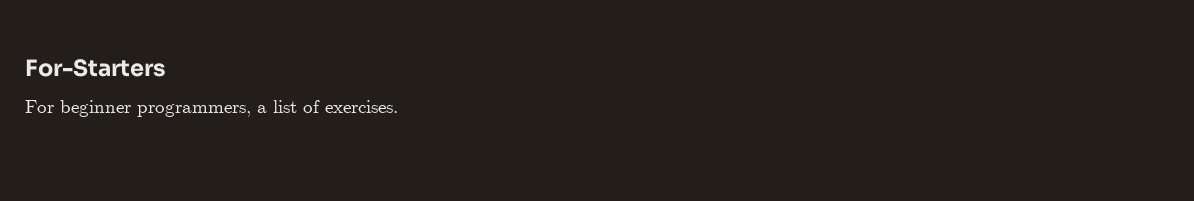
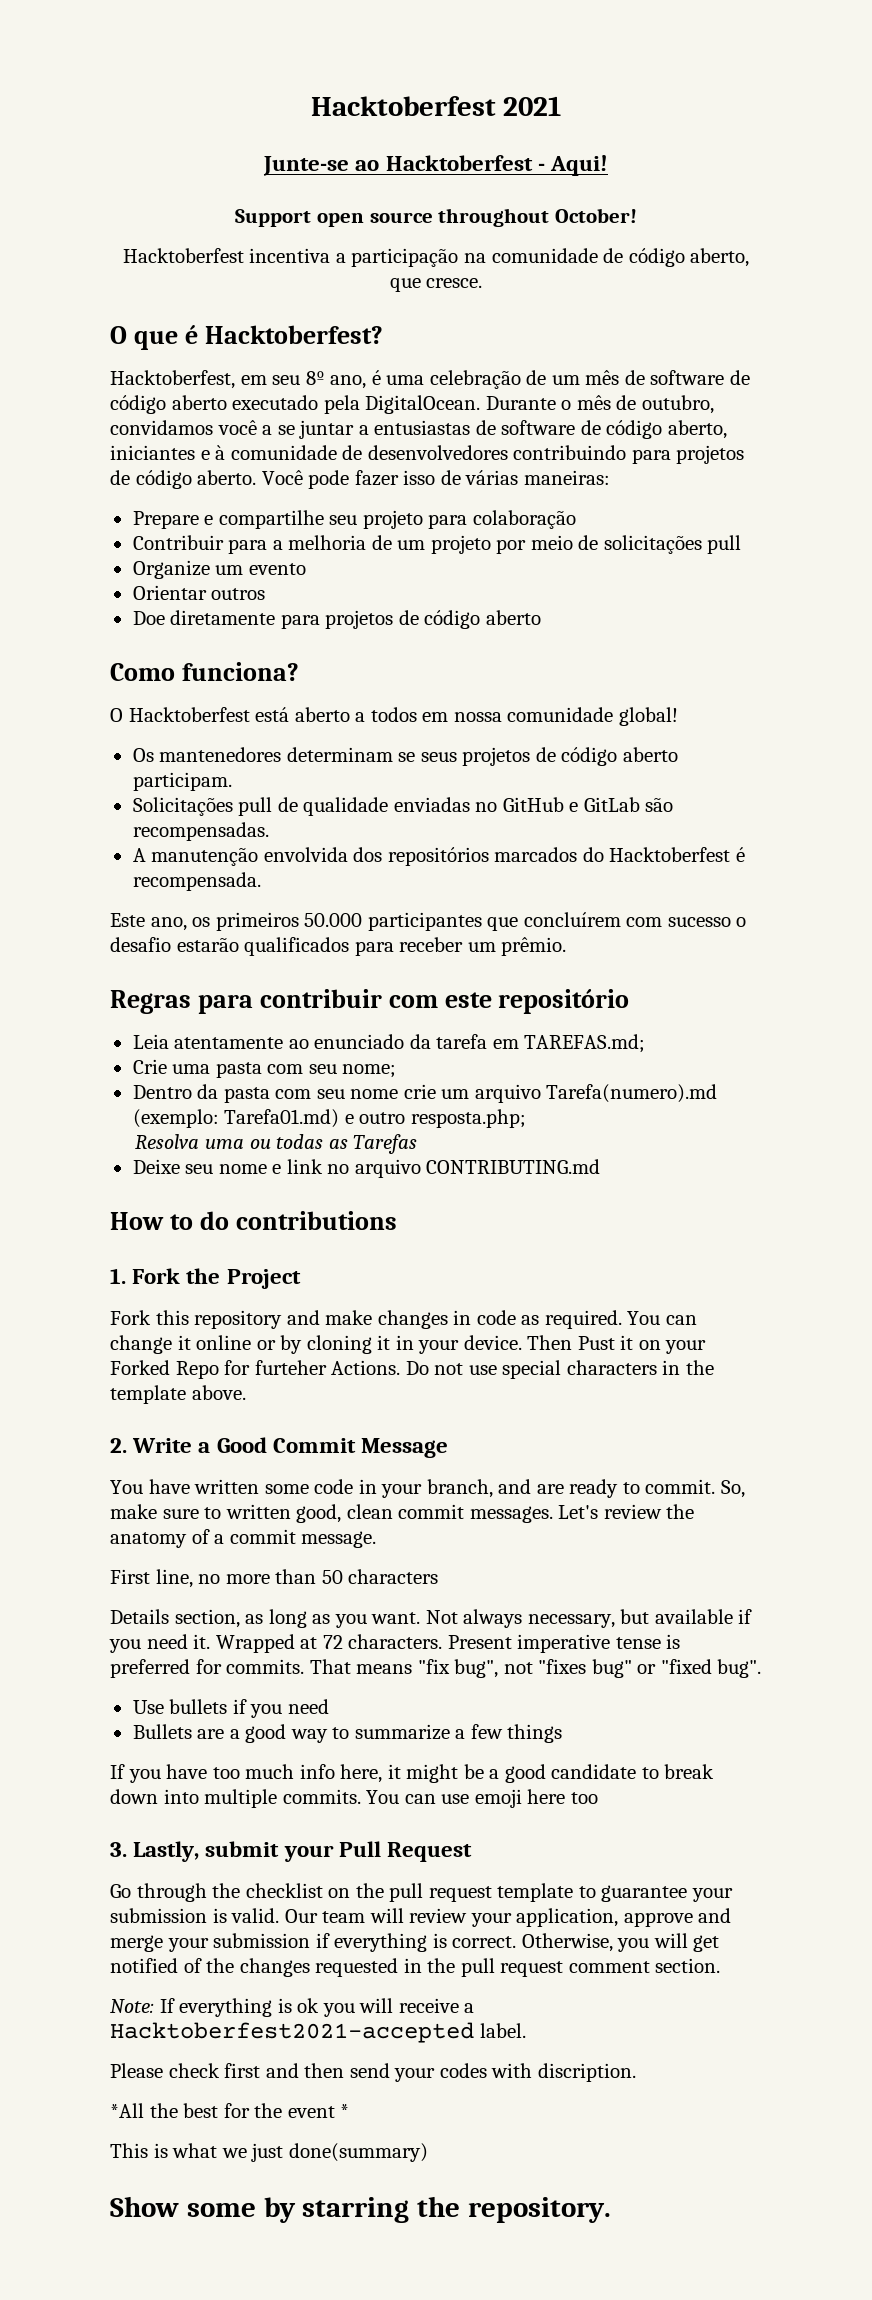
- For-Starters
- For beginner programmers, a list of exercises.
+ Hacktoberfest 2021
+ Junte-se ao Hacktoberfest - Aqui!
+ Support open source throughout October!
+ Hacktoberfest incentiva a participação na comunidade de código aberto, que cresce.
+ O que é Hacktoberfest?
+ Hacktoberfest, em seu 8º ano, é uma celebração de um mês de software de código aberto executado pela DigitalOcean. Durante o mês de outubro, convidamos você a se juntar a entusiastas de software de código aberto, iniciantes e à comunidade de desenvolvedores contribuindo para projetos de código aberto. Você pode fazer isso de várias maneiras:
+ Prepare e compartilhe seu projeto para colaboração
+ Contribuir para a melhoria de um projeto por meio de solicitações pull
+ Organize um evento
+ Orientar outros
+ Doe diretamente para projetos de código aberto
+ Como funciona?
+ O Hacktoberfest está aberto a todos em nossa comunidade global!
+ Os mantenedores determinam se seus projetos de código aberto participam.
+ Solicitações pull de qualidade enviadas no GitHub e GitLab são recompensadas.
+ A manutenção envolvida dos repositórios marcados do Hacktoberfest é recompensada.
+ Este ano, os primeiros 50.000 participantes que concluírem com sucesso o desafio estarão qualificados para receber um prêmio.
+ Regras para contribuir com este repositório
+ Leia atentamente ao enunciado da tarefa em TAREFAS.md;
+ Crie uma pasta com seu nome;
+ Dentro da pasta com seu nome crie um arquivo Tarefa(numero).md (exemplo: Tarefa01.md) e outro resposta.php;
+ Resolva uma ou todas as Tarefas
+ Deixe seu nome e link no arquivo CONTRIBUTING.md
+ How to do contributions
+ 1. Fork the Project
+ Fork this repository and make changes in code as required. You can change it online or by cloning it in your device. Then Pust it on your Forked Repo for furteher Actions. Do not use special characters in the template above.
+ 2. Write a Good Commit Message
+ You have written some code in your branch, and are ready to commit. So, make sure to written good, clean commit messages. Let's review the anatomy of a commit message.
+ First line, no more than 50 characters
+ Details section, as long as you want. Not always necessary, but available if you need it. Wrapped at 72 characters. Present imperative tense is preferred for commits. That means "fix bug", not "fixes bug" or "fixed bug".
+ Use bullets if you need
+ Bullets are a good way to summarize a few things
+ If you have too much info here, it might be a good candidate to break down into multiple commits. You can use emoji here too
+ 3. Lastly, submit your Pull Request
+ Go through the checklist on the pull request template to guarantee your submission is valid. Our team will review your application, approve and merge your submission if everything is correct. Otherwise, you will get notified of the changes requested in the pull request comment section.
+ Note: If everything is ok you will receive a Hacktoberfest2021-accepted label.
+ Please check first and then send your codes with discription.
+ *All the best for the event *
+ This is what we just done(summary)
+ Show some by starring the repository.

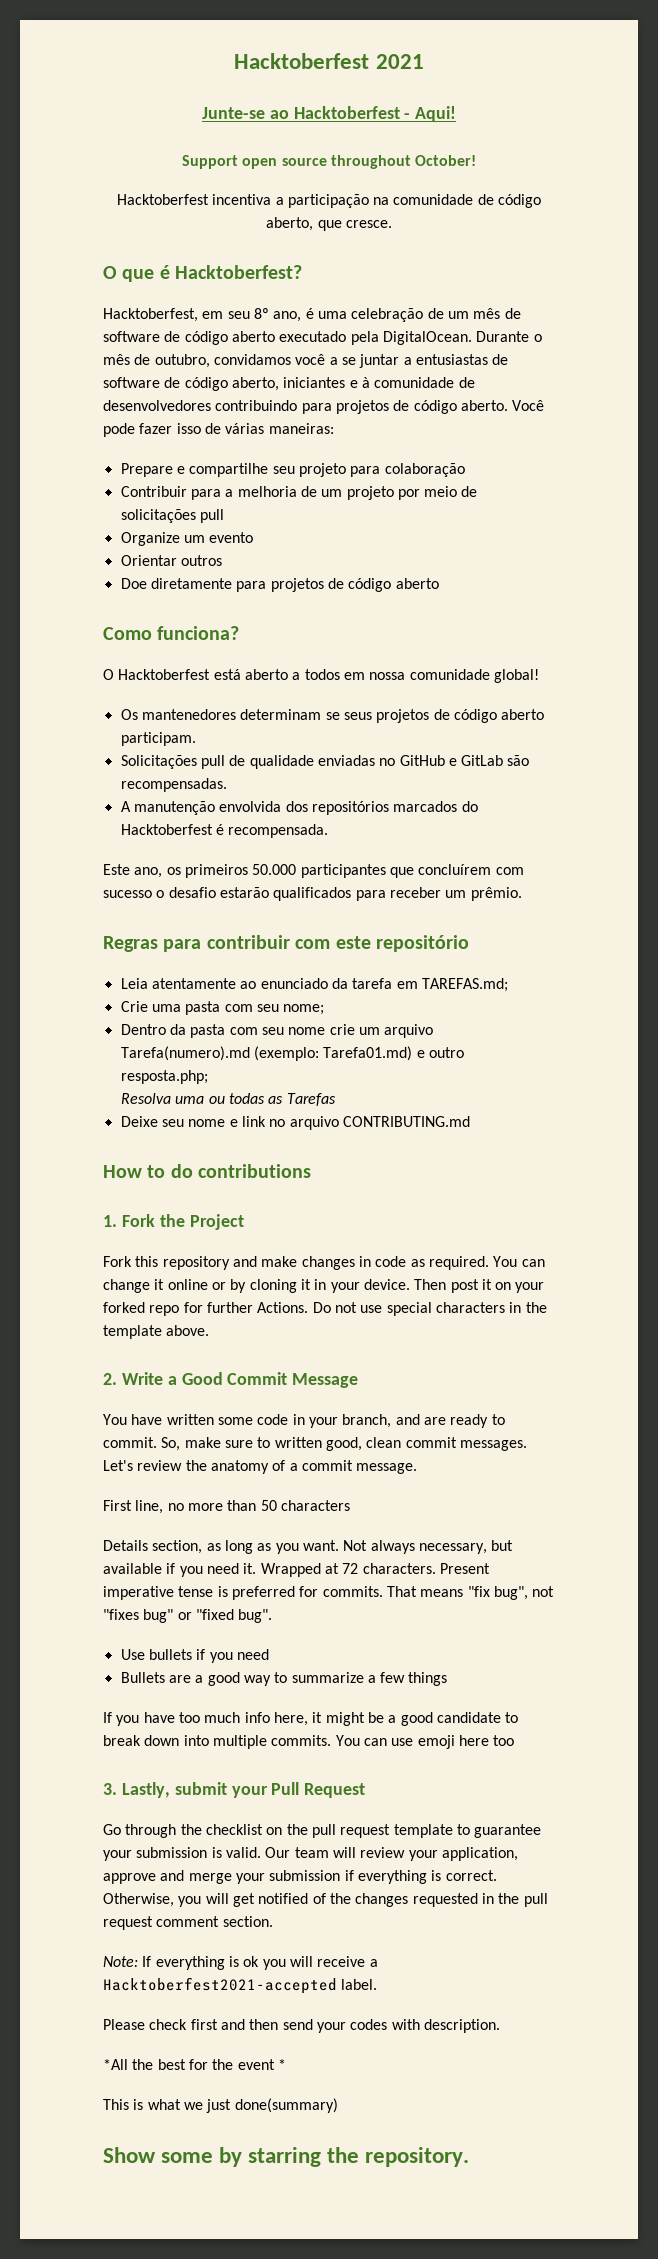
- Then Pust it on your Forked Repo for furteher Actions.
+ Then post it on your forked repo for further Actions.
- Please check first and then send your codes with discription.
+ Please check first and then send your codes with description.

